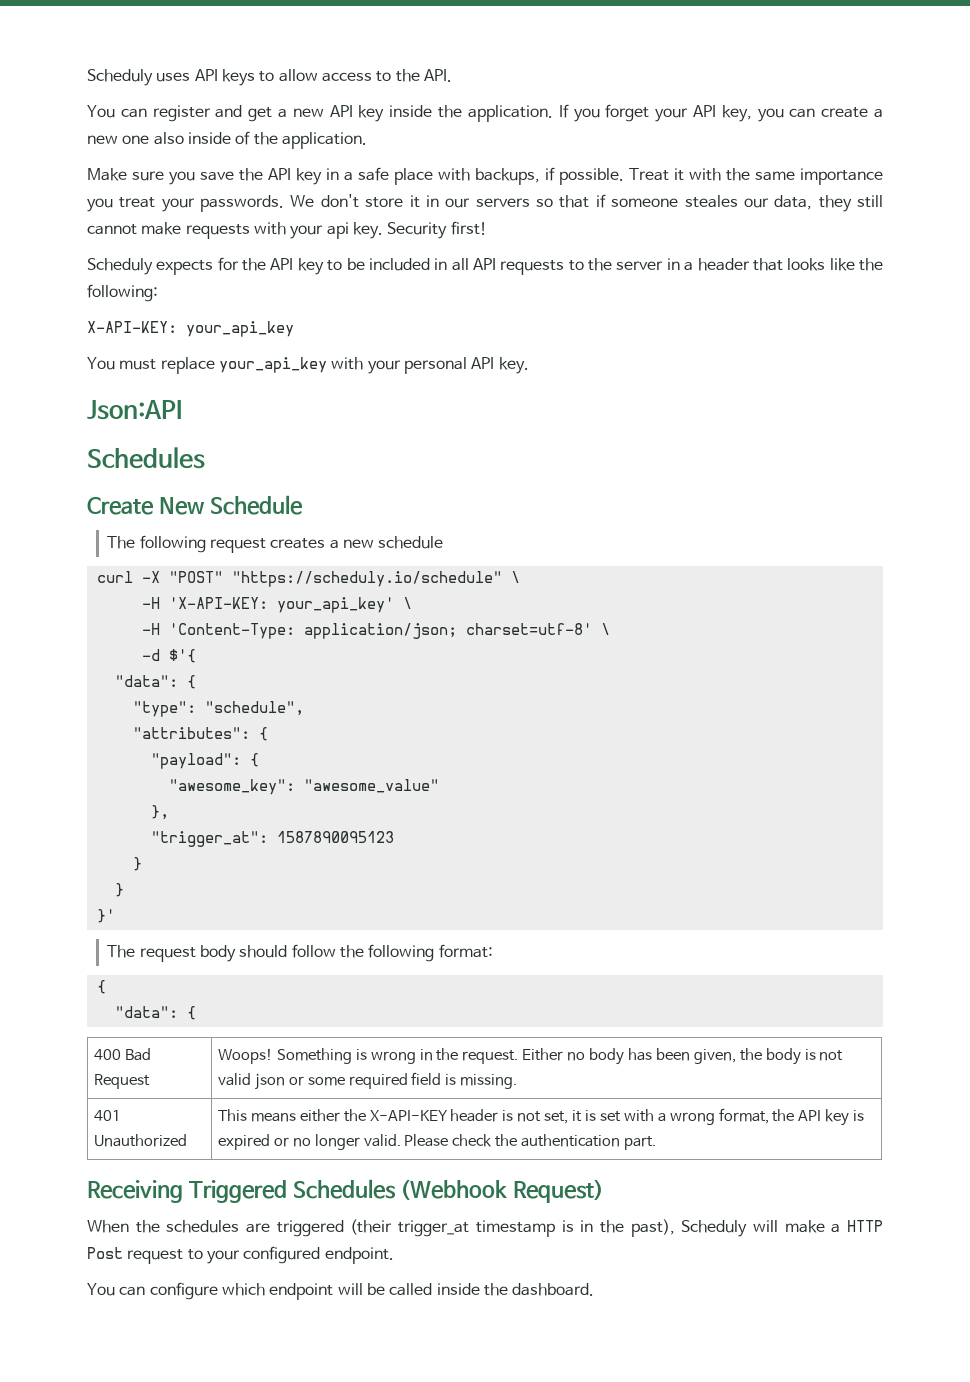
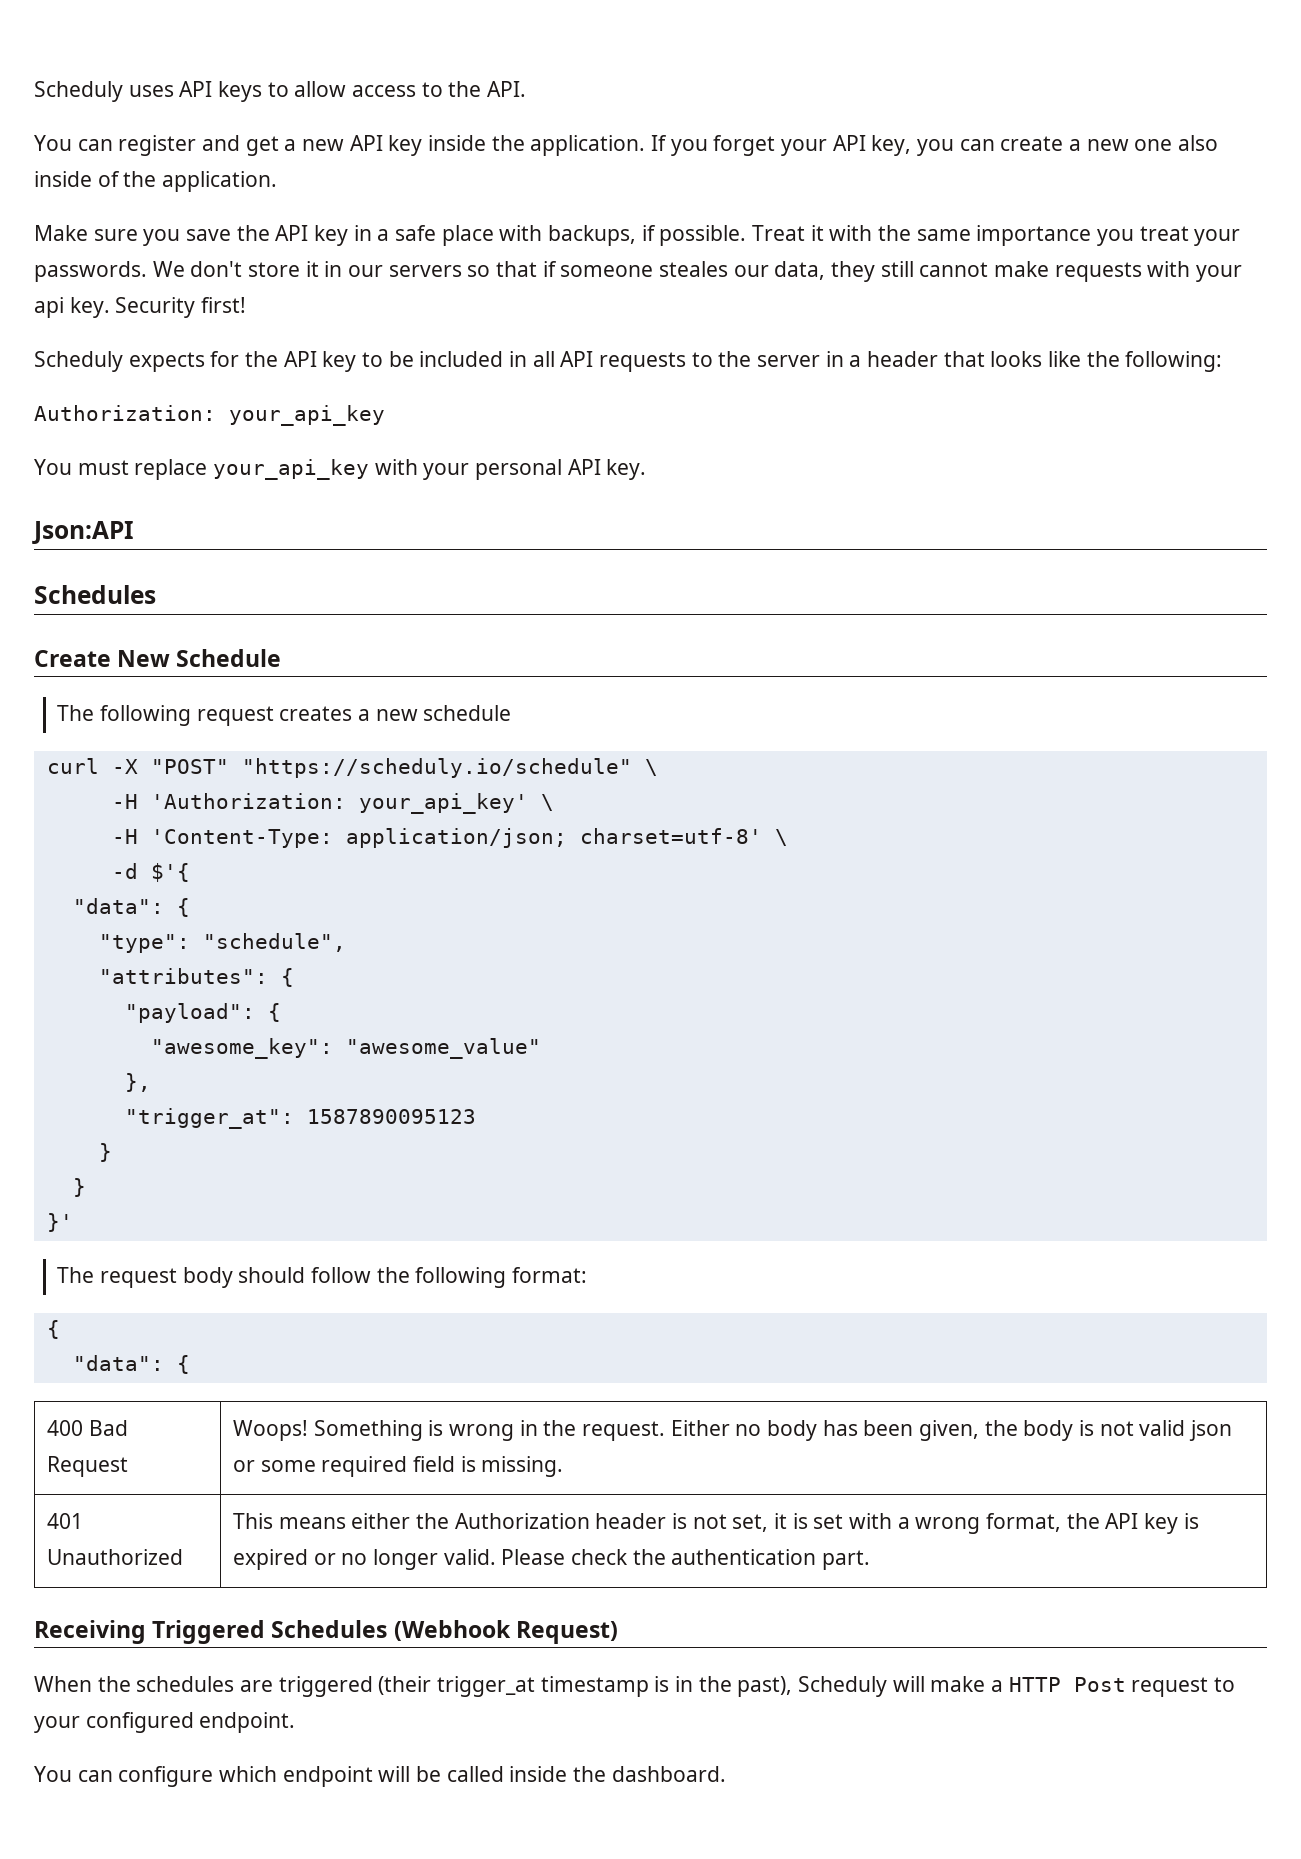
- X-API-KEY: your_api_key
+ Authorization: your_api_key
- -H 'X-API-KEY: your_api_key' \
+ -H 'Authorization: your_api_key' \
- 401 Unauthorized | This means either the X-API-KEY header is not set, it is set with a wrong format, the API key is expired or no longer valid. Please check the authentication part.
+ 401 Unauthorized | This means either the Authorization header is not set, it is set with a wrong format, the API key is expired or no longer valid. Please check the authentication part.

